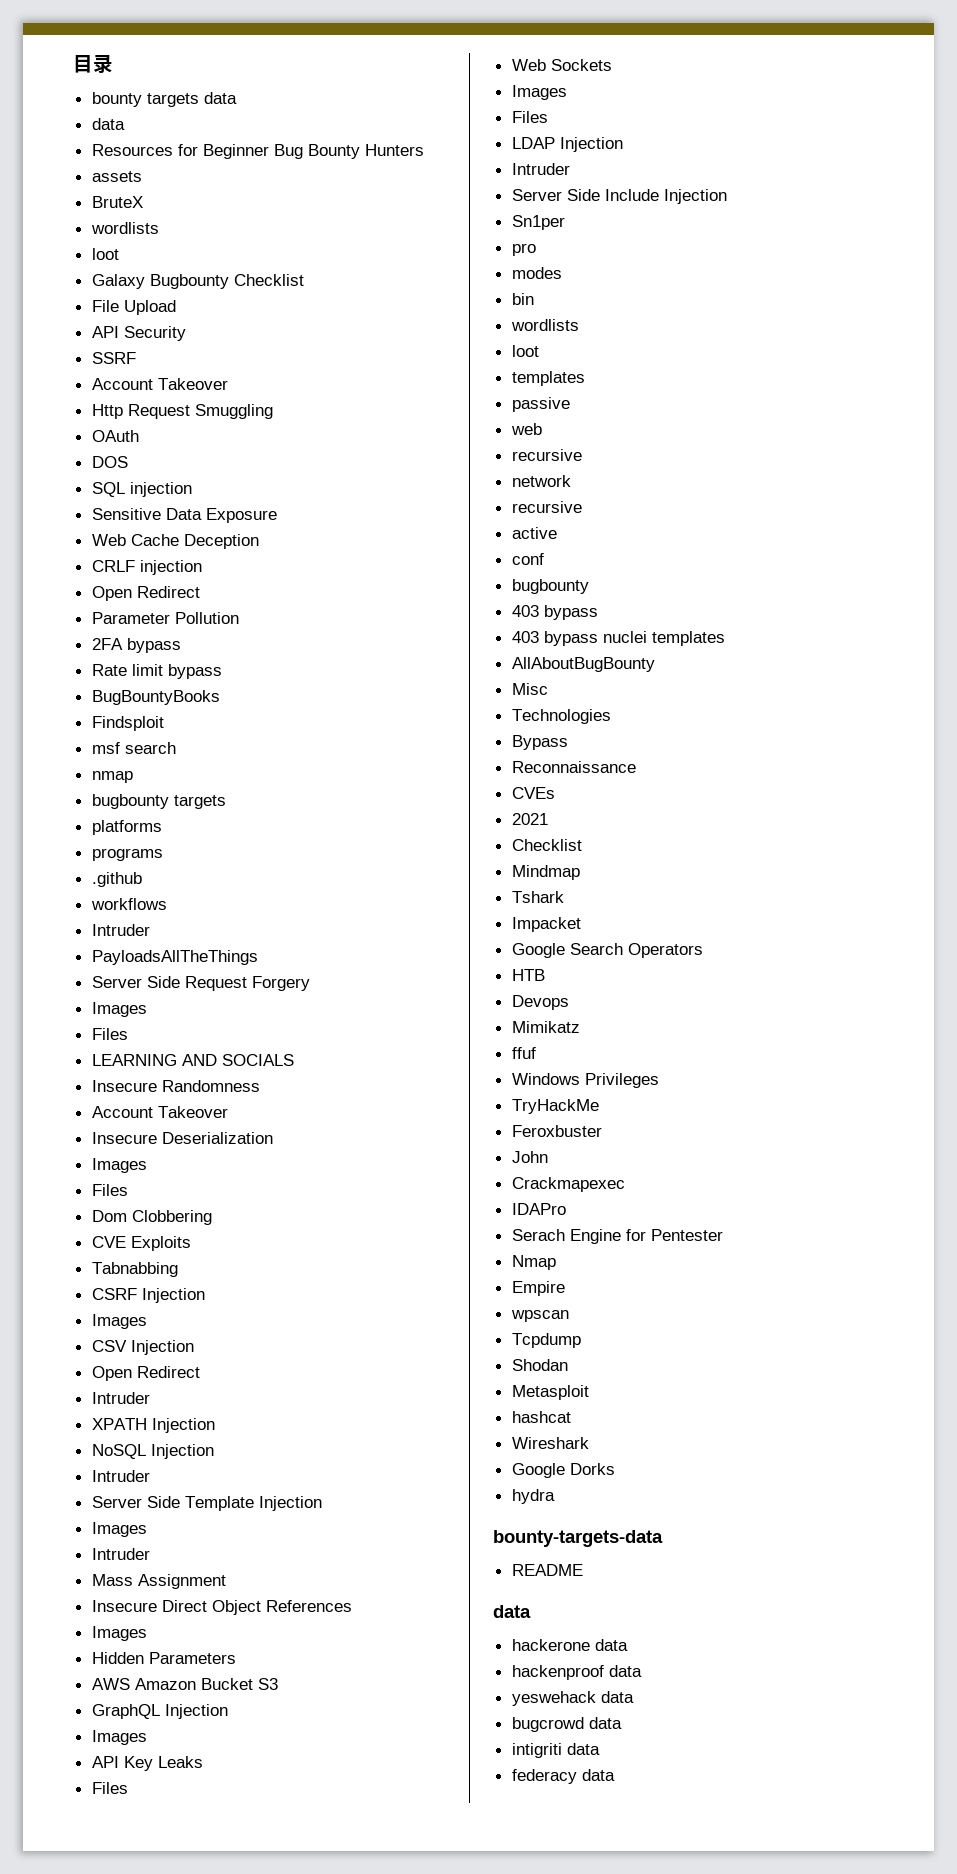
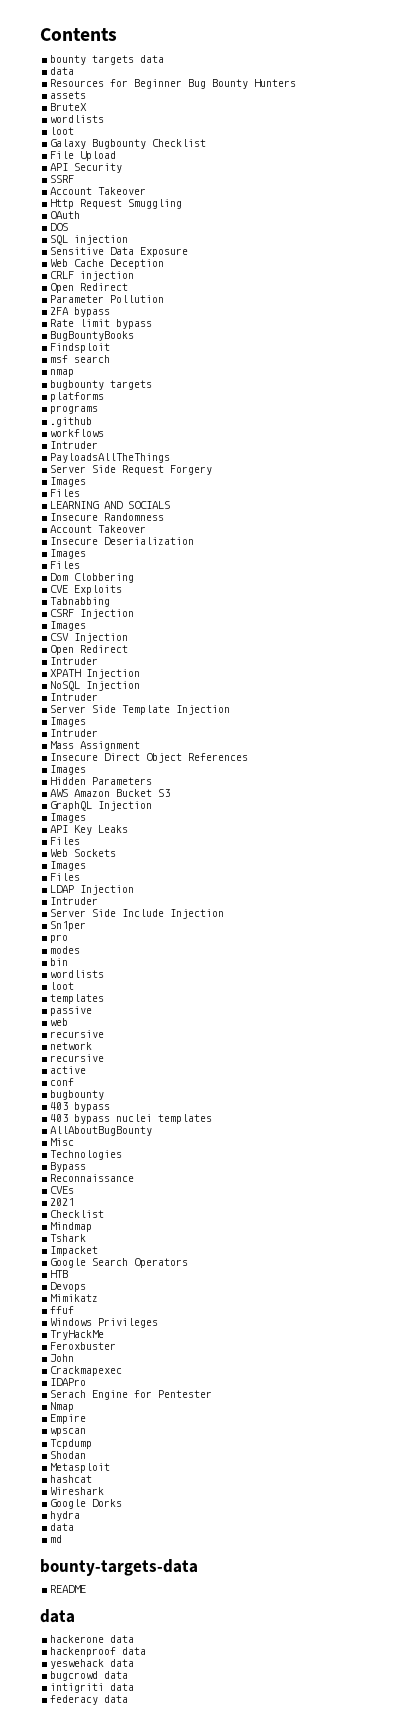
- 目录
+ Contents
  hydra
+ data
+ md

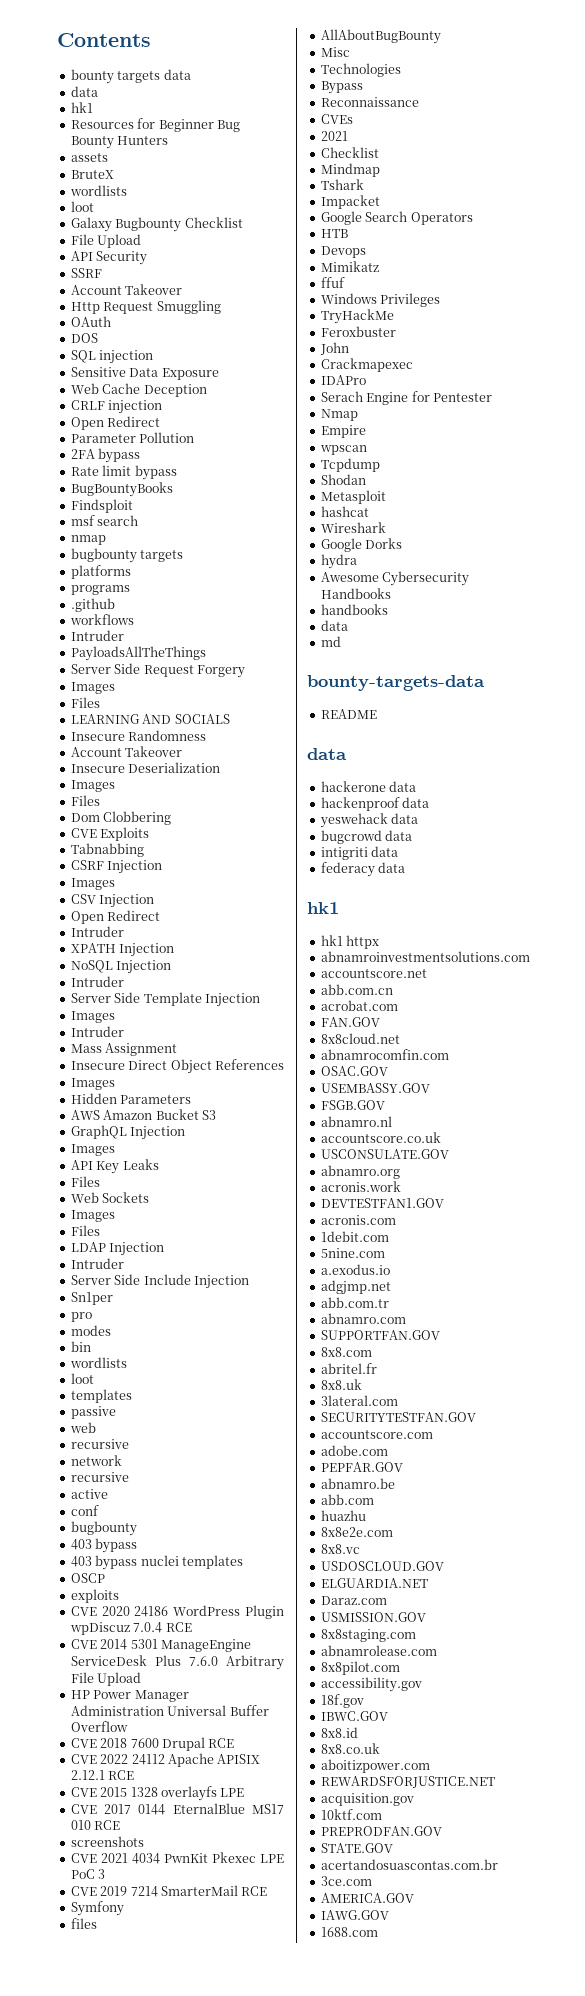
  bounty targets data
  data
+ hk1
+ OSCP
+ exploits
+ CVE 2020 24186 WordPress Plugin wpDiscuz 7.0.4 RCE
+ CVE 2014 5301 ManageEngine ServiceDesk Plus 7.6.0 Arbitrary File Upload
+ HP Power Manager Administration Universal Buffer Overflow
+ CVE 2018 7600 Drupal RCE
+ CVE 2022 24112 Apache APISIX 2.12.1 RCE
+ CVE 2015 1328 overlayfs LPE
+ CVE 2017 0144 EternalBlue MS17 010 RCE
+ screenshots
+ CVE 2021 4034 PwnKit Pkexec LPE PoC 3
+ CVE 2019 7214 SmarterMail RCE
+ Symfony
+ files
+ Awesome Cybersecurity Handbooks
+ handbooks
  federacy data
+ hk1
+ hk1 httpx
+ abnamroinvestmentsolutions.com
+ accountscore.net
+ abb.com.cn
+ acrobat.com
+ FAN.GOV
+ 8x8cloud.net
+ abnamrocomfin.com
+ OSAC.GOV
+ USEMBASSY.GOV
+ FSGB.GOV
+ abnamro.nl
+ accountscore.co.uk
+ USCONSULATE.GOV
+ abnamro.org
+ acronis.work
+ DEVTESTFAN1.GOV
+ acronis.com
+ 1debit.com
+ 5nine.com
+ a.exodus.io
+ adgjmp.net
+ abb.com.tr
+ abnamro.com
+ SUPPORTFAN.GOV
+ 8x8.com
+ abritel.fr
+ 8x8.uk
+ 3lateral.com
+ SECURITYTESTFAN.GOV
+ accountscore.com
+ adobe.com
+ PEPFAR.GOV
+ abnamro.be
+ abb.com
+ huazhu
+ 8x8e2e.com
+ 8x8.vc
+ USDOSCLOUD.GOV
+ ELGUARDIA.NET
+ Daraz.com
+ USMISSION.GOV
+ 8x8staging.com
+ abnamrolease.com
+ 8x8pilot.com
+ accessibility.gov
+ 18f.gov
+ IBWC.GOV
+ 8x8.id
+ 8x8.co.uk
+ aboitizpower.com
+ REWARDSFORJUSTICE.NET
+ acquisition.gov
+ 10ktf.com
+ PREPRODFAN.GOV
+ STATE.GOV
+ acertandosuascontas.com.br
+ 3ce.com
+ AMERICA.GOV
+ IAWG.GOV
+ 1688.com

